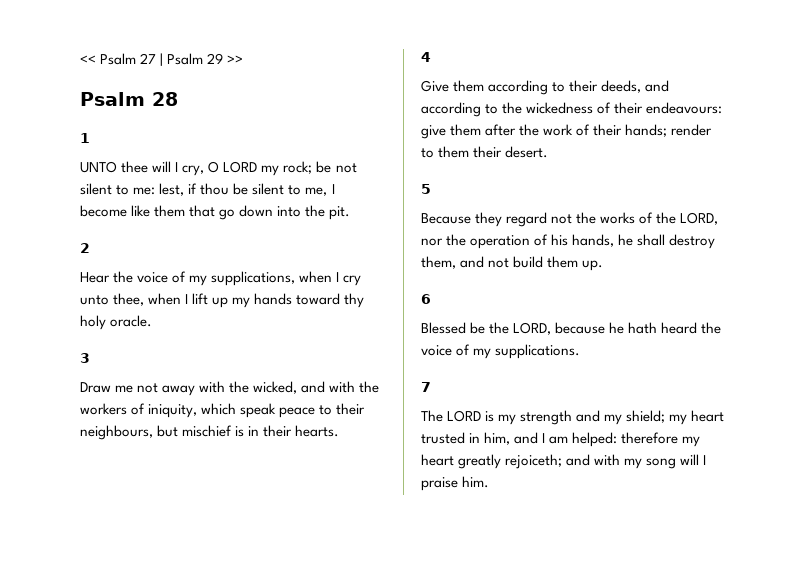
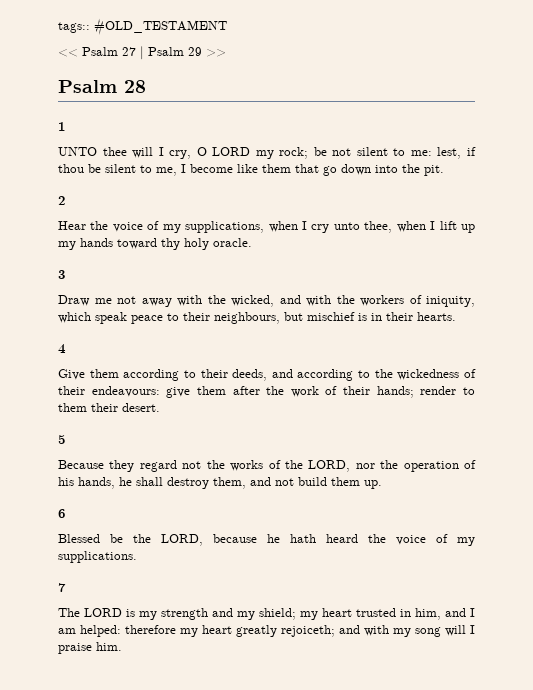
+ tags:: #OLD_TESTAMENT

